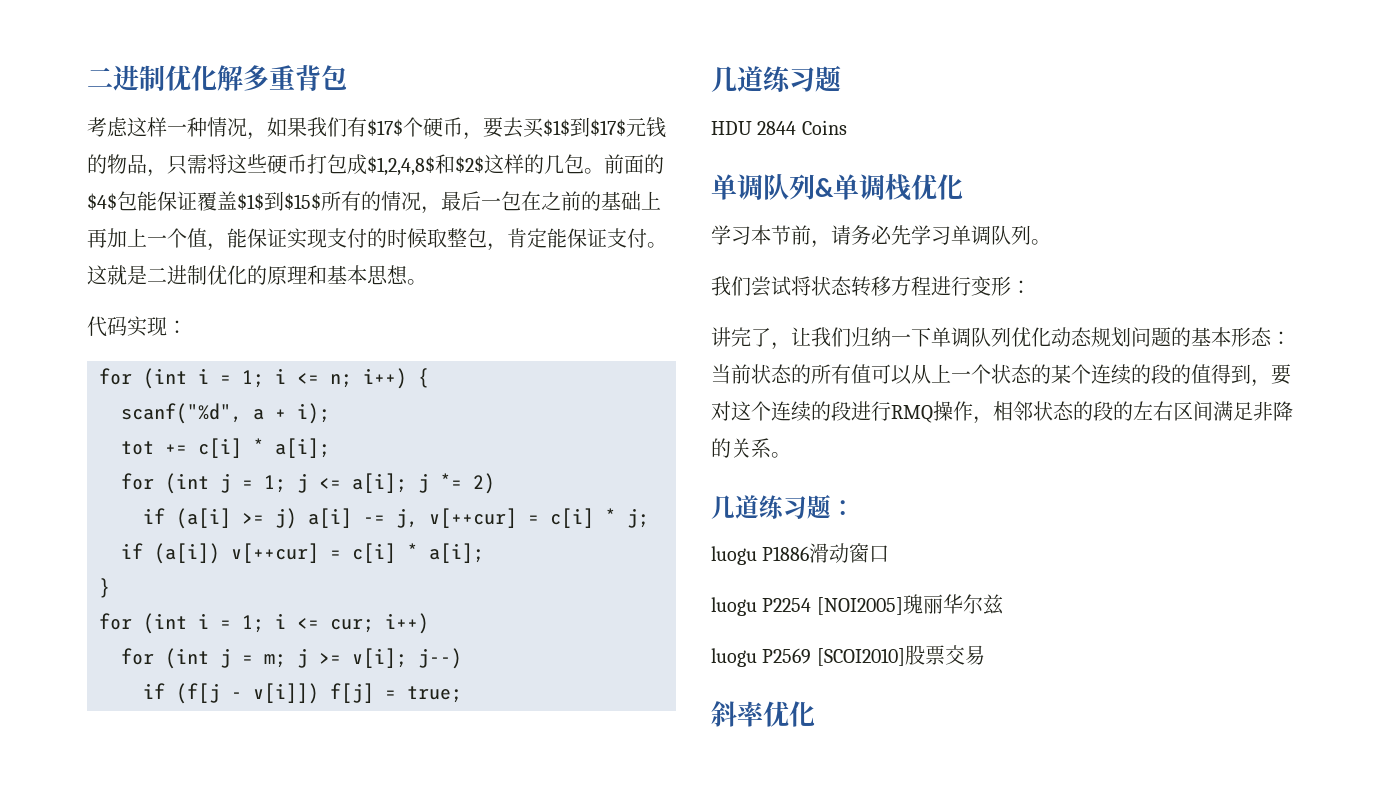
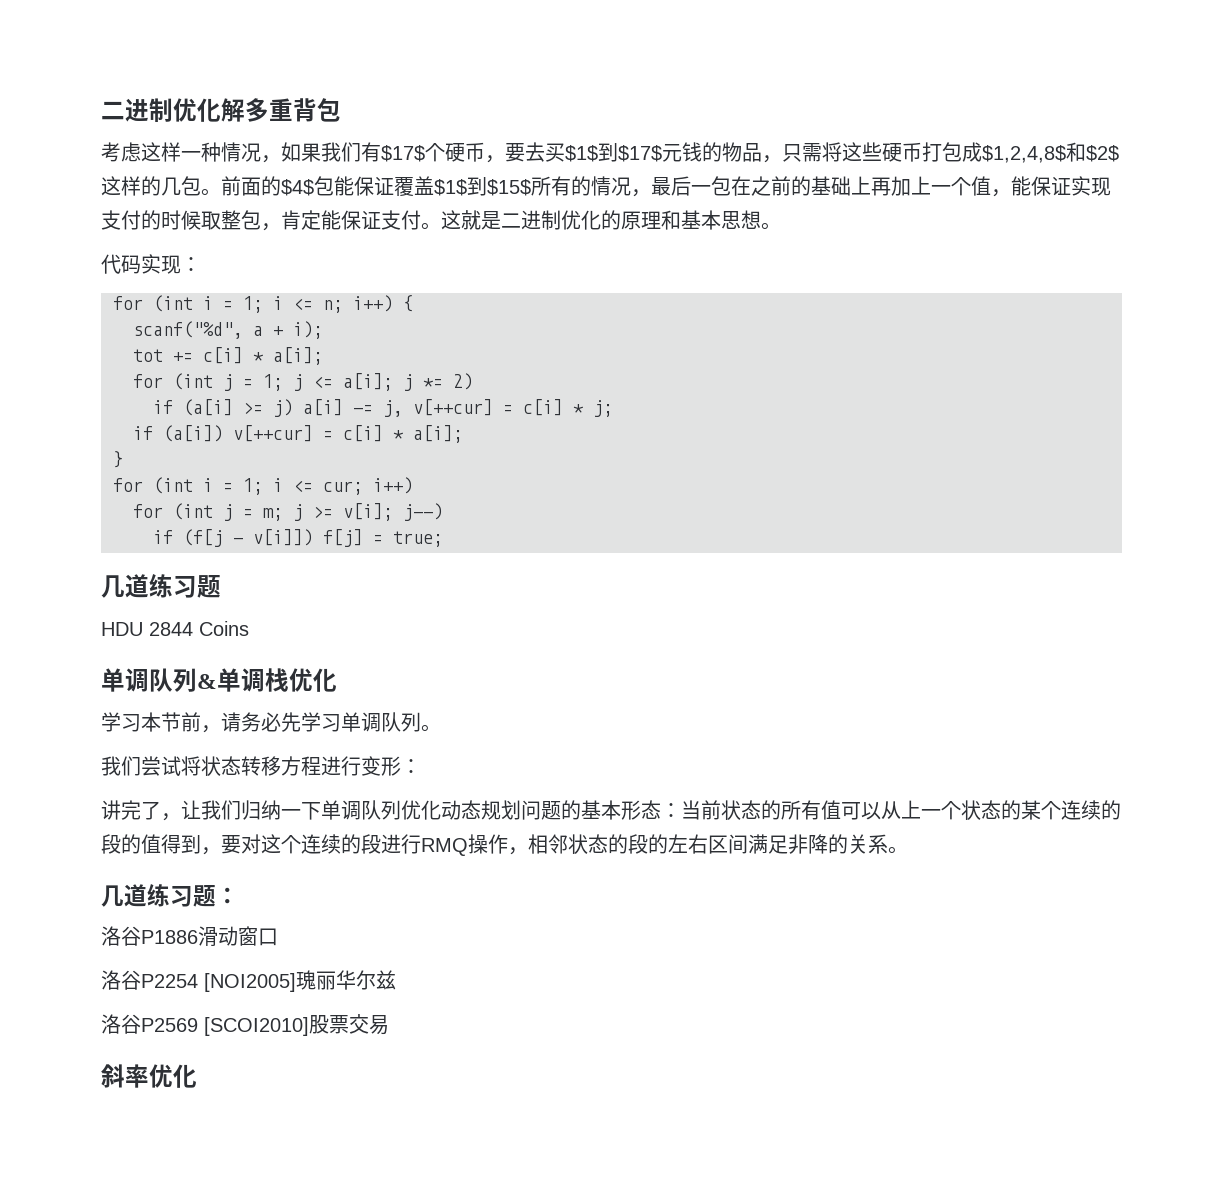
- luogu P1886滑动窗口
+ 洛谷P1886滑动窗口
- luogu P2254 [NOI2005]瑰丽华尔兹
+ 洛谷P2254 [NOI2005]瑰丽华尔兹
- luogu P2569 [SCOI2010]股票交易
+ 洛谷P2569 [SCOI2010]股票交易

